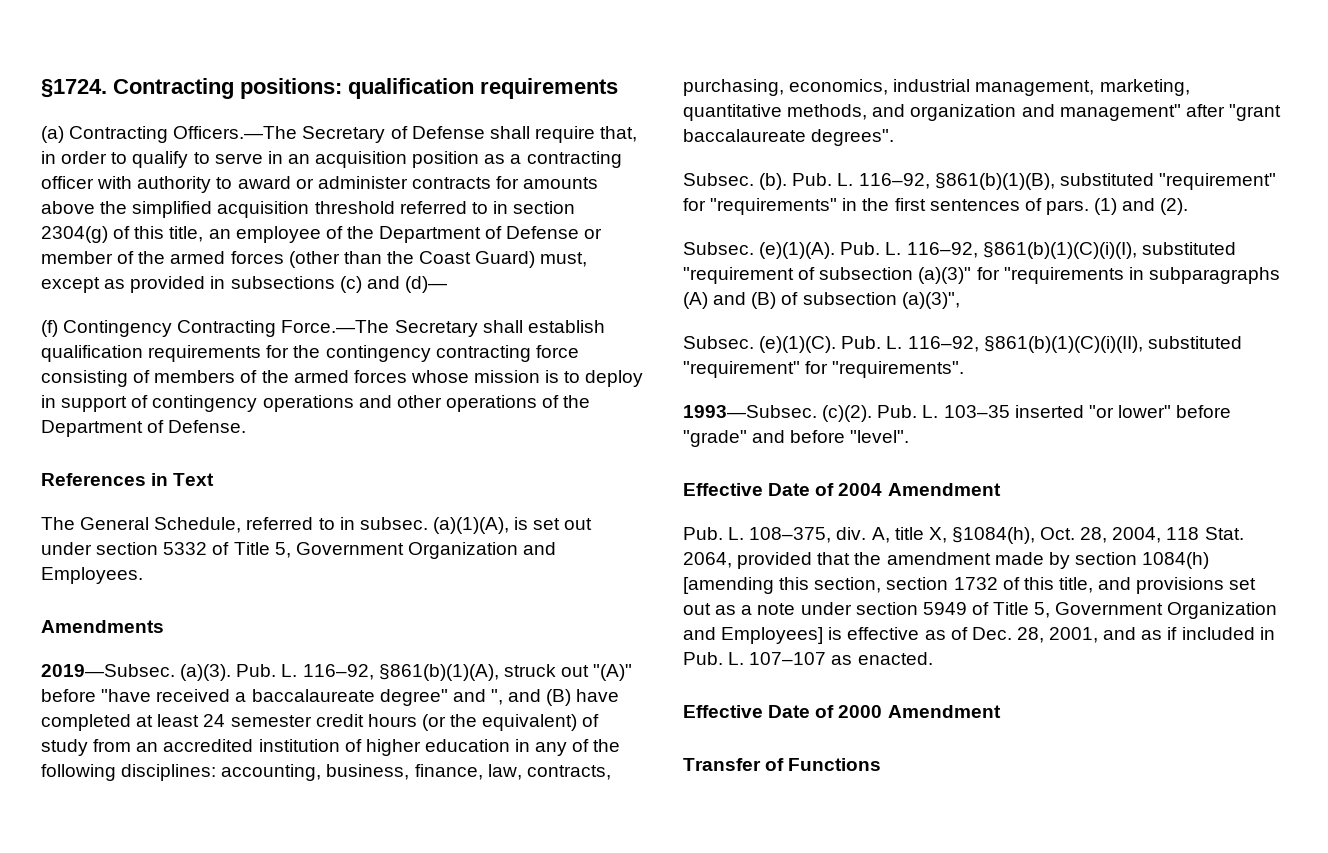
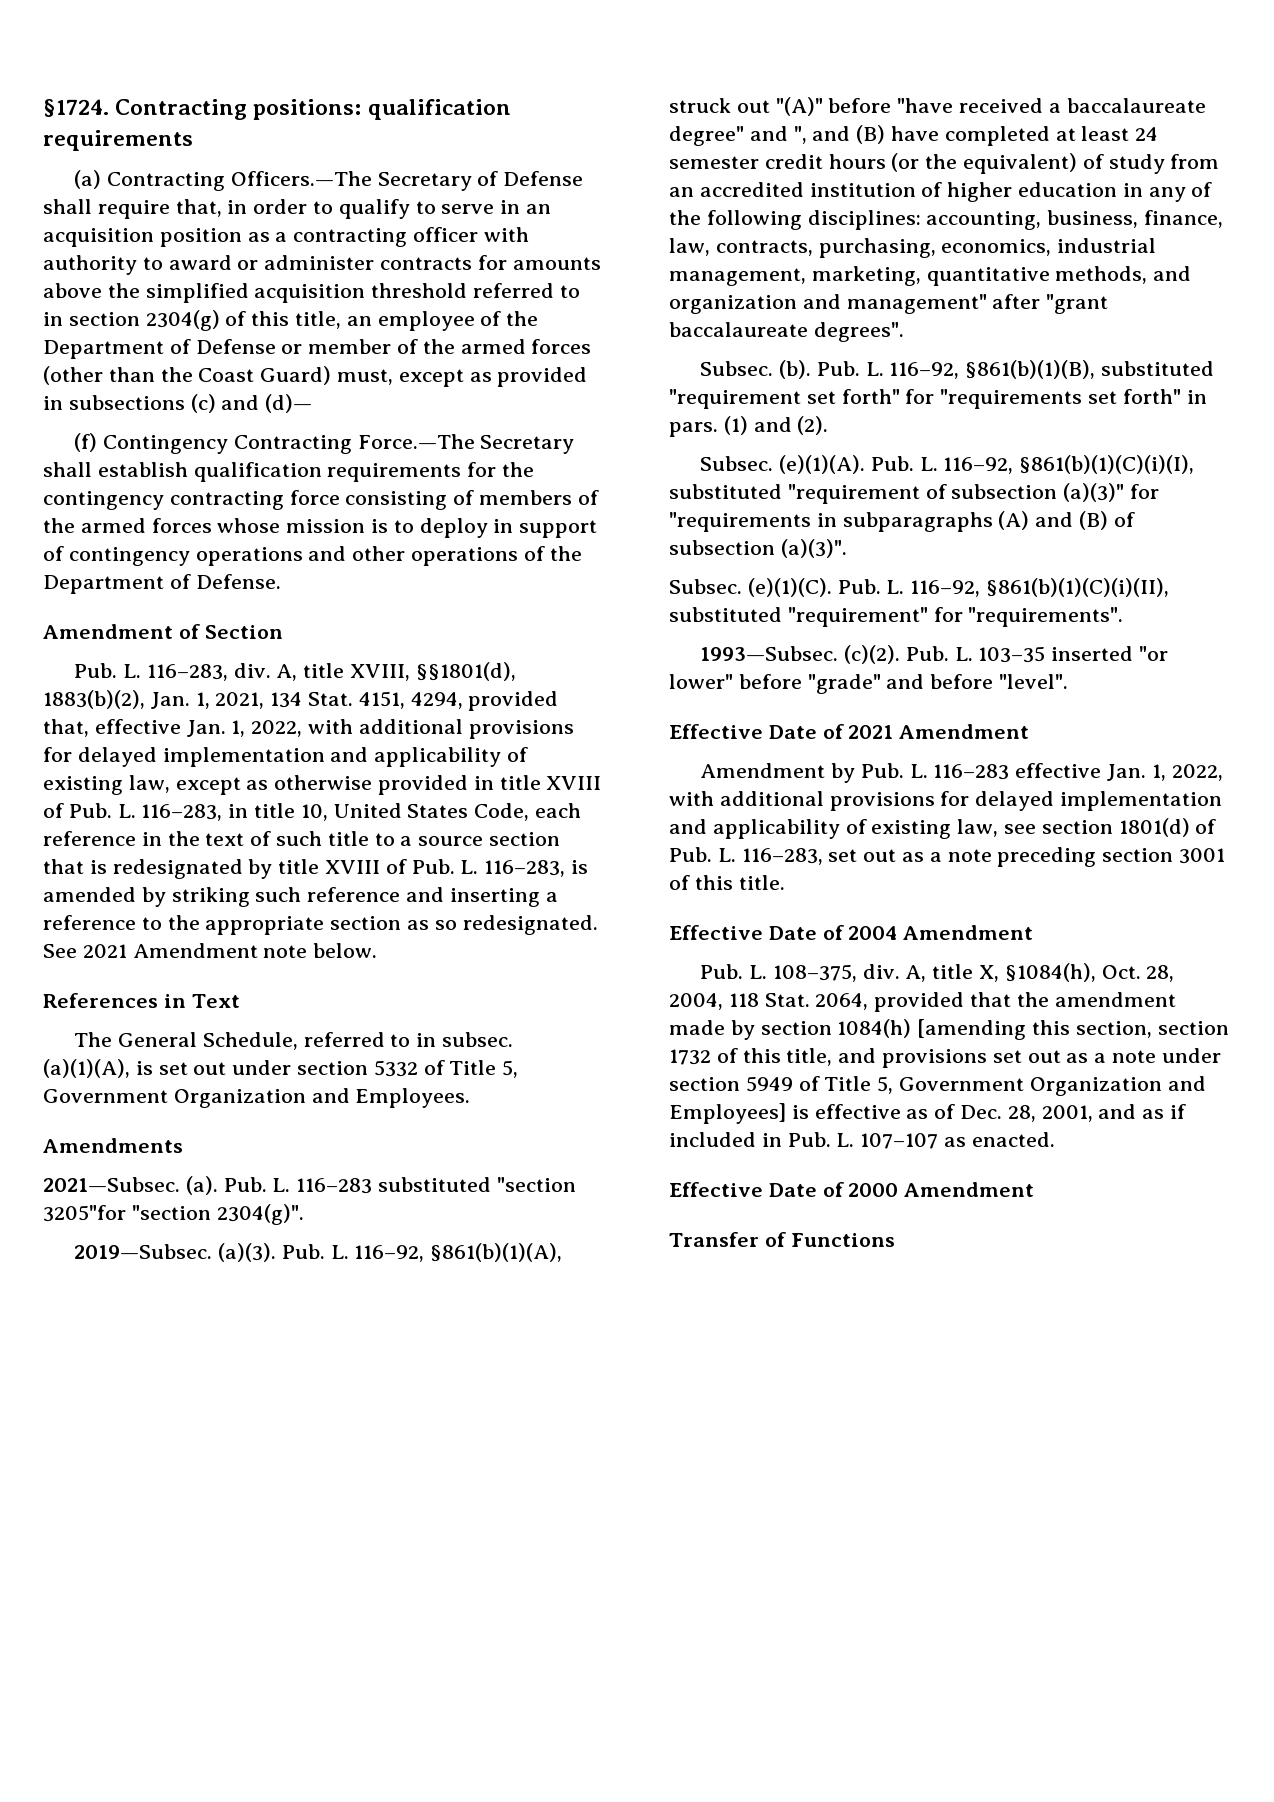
+ Amendment of Section
+ Pub. L. 116–283, div. A, title XVIII, §§1801(d), 1883(b)(2), Jan. 1, 2021, 134 Stat. 4151, 4294, provided that, effective Jan. 1, 2022, with additional provisions for delayed implementation and applicability of existing law, except as otherwise provided in title XVIII of Pub. L. 116–283, in title 10, United States Code, each reference in the text of such title to a source section that is redesignated by title XVIII of Pub. L. 116–283, is amended by striking such reference and inserting a reference to the appropriate section as so redesignated. See 2021 Amendment note below.
+ 2021—Subsec. (a). Pub. L. 116–283 substituted "section 3205"for "section 2304(g)".
- Pub. L. 116–92, §861(b)(1)(B), substituted "requirement" for "requirements" in the first sentences of pars.
+ Pub. L. 116–92, §861(b)(1)(B), substituted "requirement set forth" for "requirements set forth" in pars.
- Pub. L. 116–92, §861(b)(1)(C)(i)(I), substituted "requirement of subsection (a)(3)" for "requirements in subparagraphs (A) and (B) of subsection (a)(3)",
+ Pub. L. 116–92, §861(b)(1)(C)(i)(I), substituted "requirement of subsection (a)(3)" for "requirements in subparagraphs (A) and (B) of subsection (a)(3)".
+ Effective Date of 2021 Amendment
+ Amendment by Pub. L. 116–283 effective Jan. 1, 2022, with additional provisions for delayed implementation and applicability of existing law, see section 1801(d) of Pub. L. 116–283, set out as a note preceding section 3001 of this title.

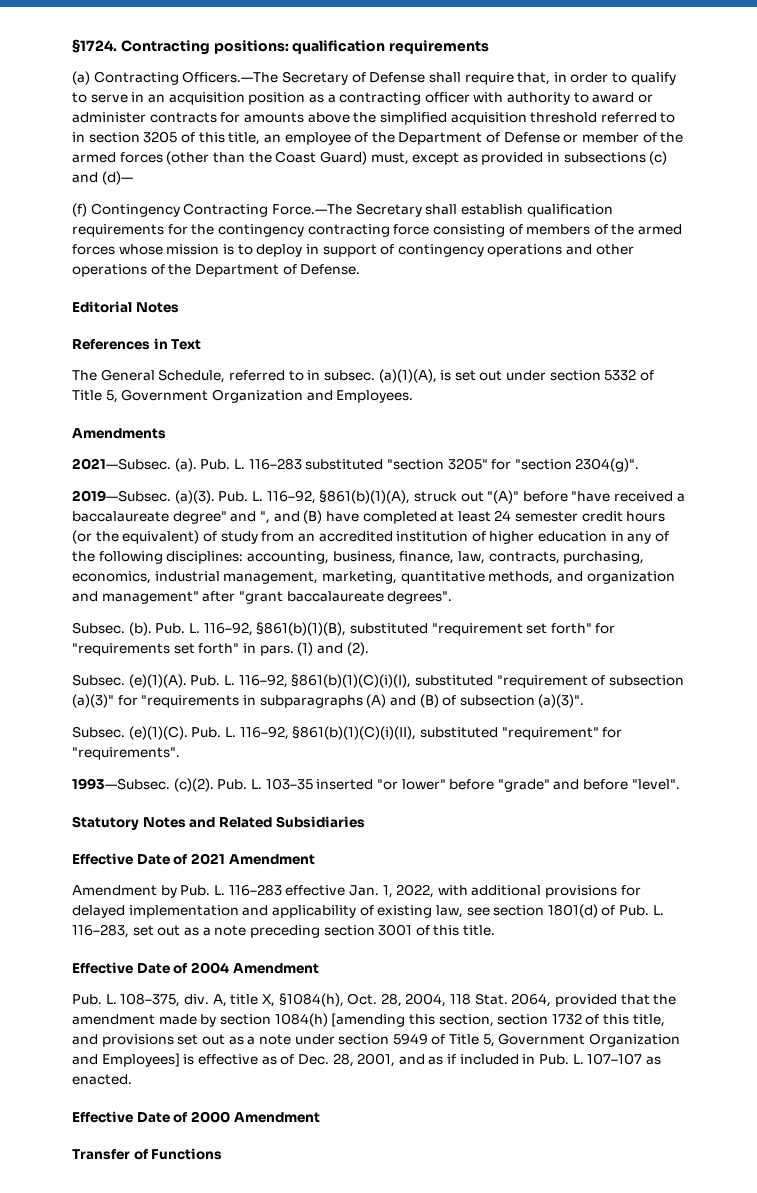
- (a) Contracting Officers.—The Secretary of Defense shall require that, in order to qualify to serve in an acquisition position as a contracting officer with authority to award or administer contracts for amounts above the simplified acquisition threshold referred to in section 2304(g) of this title, an employee of the Department of Defense or member of the armed forces (other than the Coast Guard) must, except as provided in subsections (c) and (d)—
+ (a) Contracting Officers.—The Secretary of Defense shall require that, in order to qualify to serve in an acquisition position as a contracting officer with authority to award or administer contracts for amounts above the simplified acquisition threshold referred to in section 3205 of this title, an employee of the Department of Defense or member of the armed forces (other than the Coast Guard) must, except as provided in subsections (c) and (d)—
- Amendment of Section
- Pub. L. 116–283, div. A, title XVIII, §§1801(d), 1883(b)(2), Jan. 1, 2021, 134 Stat. 4151, 4294, provided that, effective Jan. 1, 2022, with additional provisions for delayed implementation and applicability of existing law, except as otherwise provided in title XVIII of Pub. L. 116–283, in title 10, United States Code, each reference in the text of such title to a source section that is redesignated by title XVIII of Pub. L. 116–283, is amended by striking such reference and inserting a reference to the appropriate section as so redesignated. See 2021 Amendment note below.
+ Editorial Notes
- Pub. L. 116–283 substituted "section 3205"for "section 2304(g)".
+ Pub. L. 116–283 substituted "section 3205" for "section 2304(g)".
+ Statutory Notes and Related Subsidiaries

